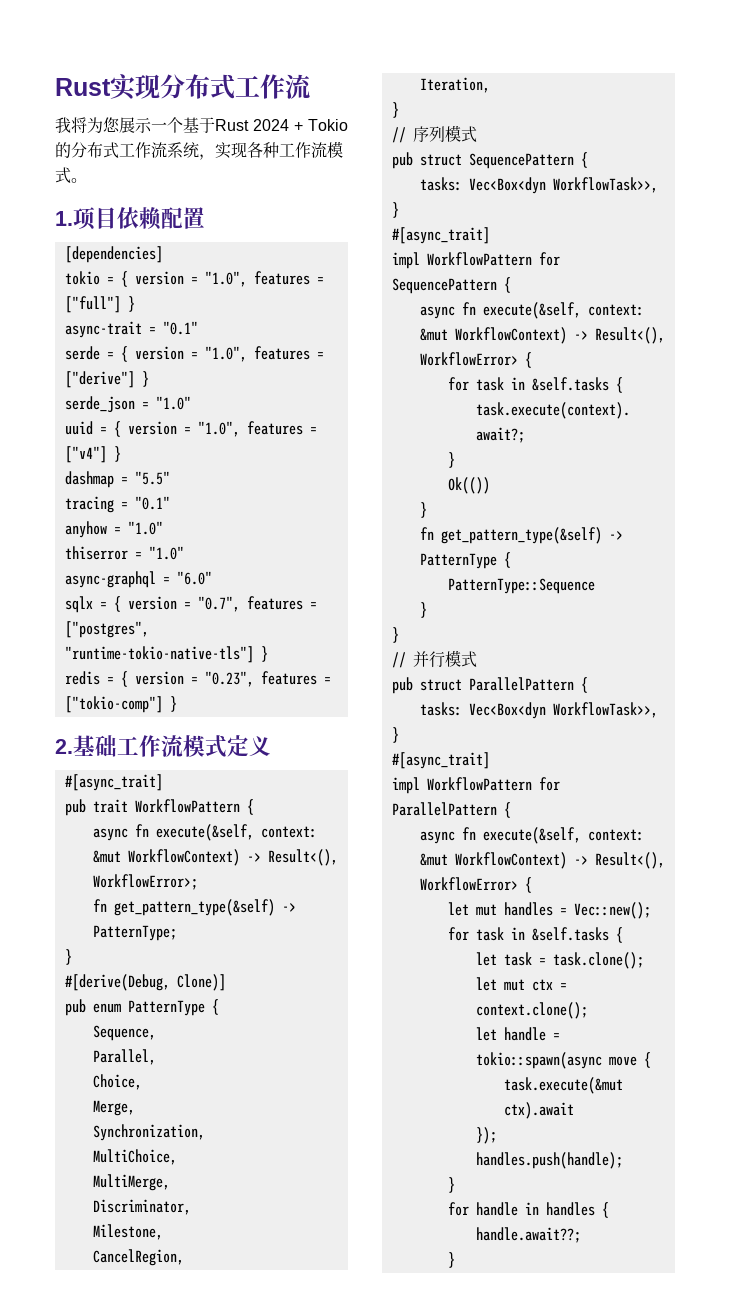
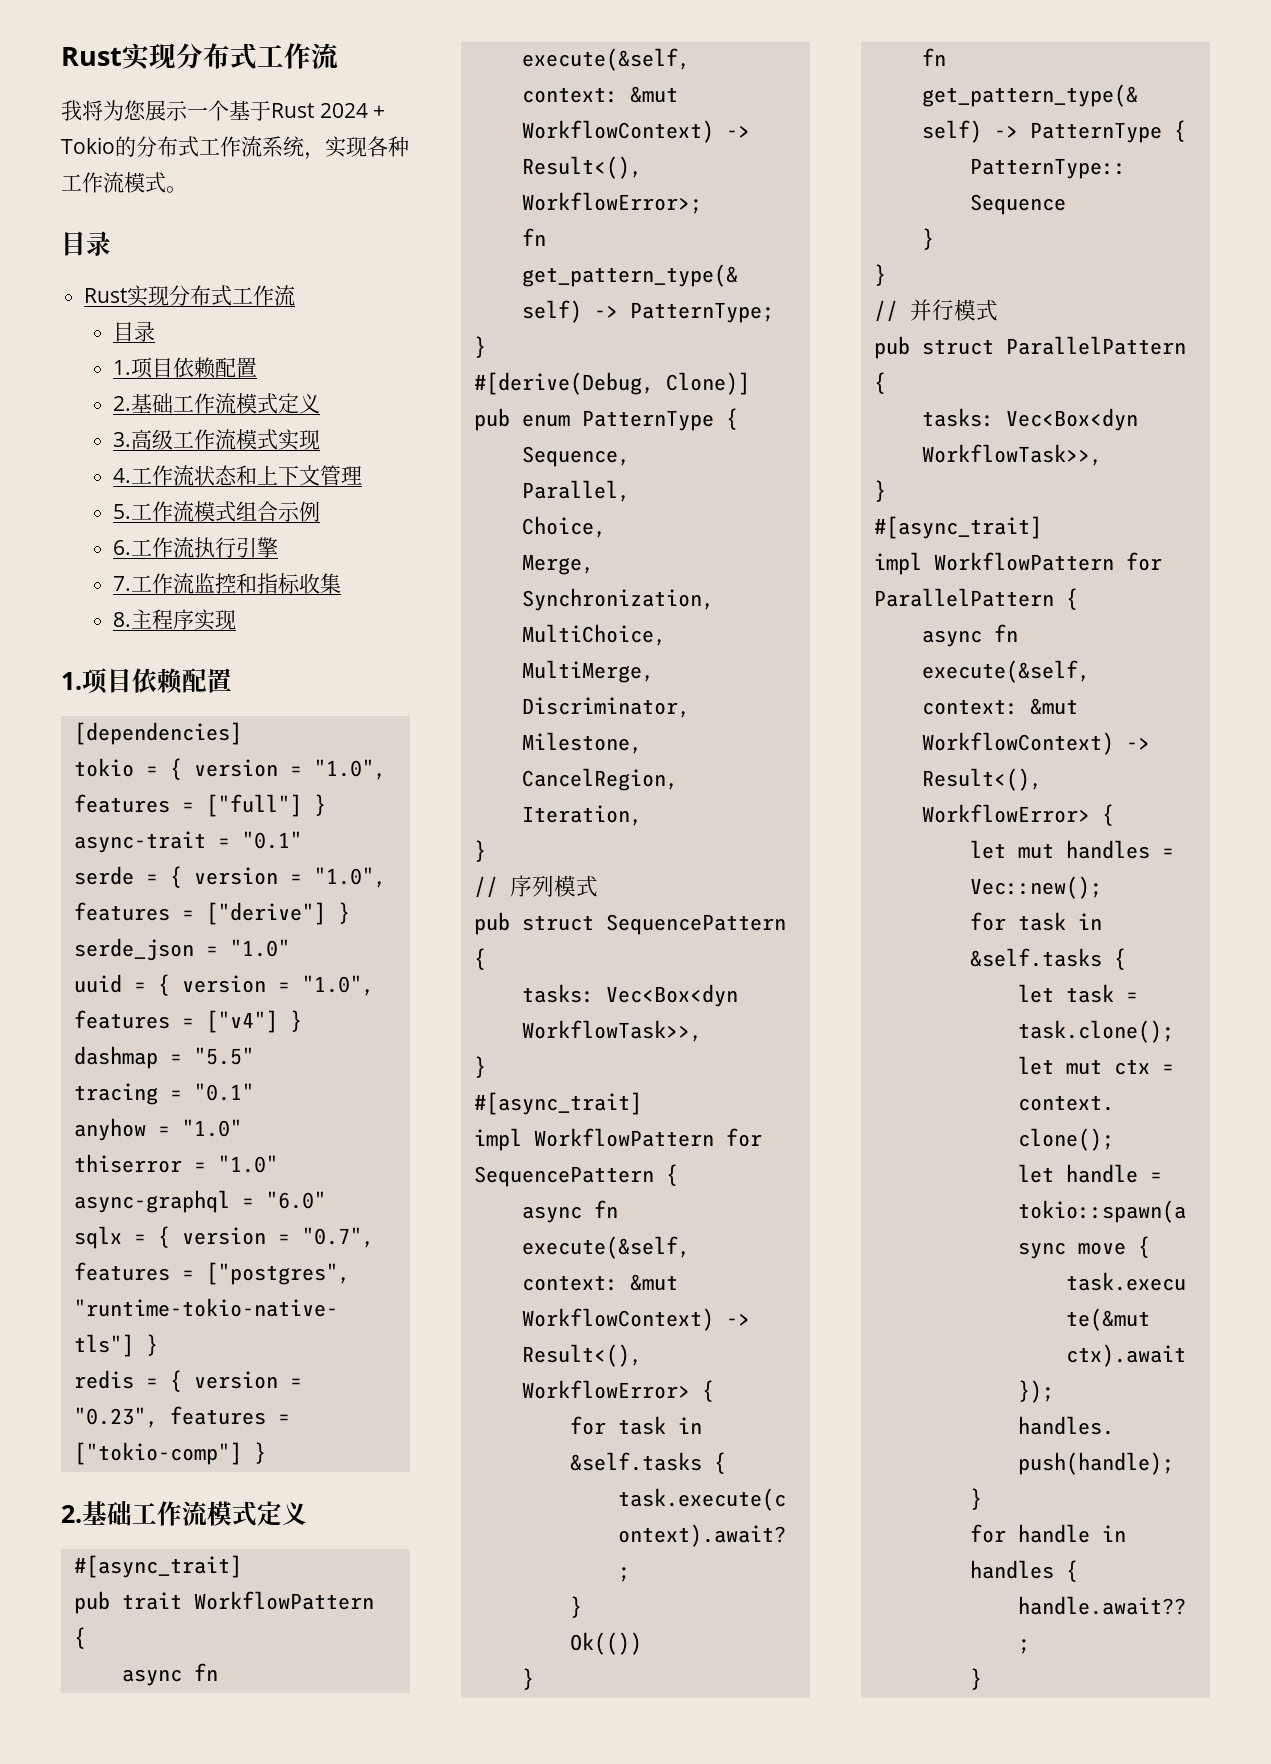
  我将为您展示一个基于Rust 2024 + Tokio的分布式工作流系统，实现各种工作流模式。
+ 目录
+ Rust实现分布式工作流
+ 目录
+ 1.项目依赖配置
+ 2.基础工作流模式定义
+ 3.高级工作流模式实现
+ 4.工作流状态和上下文管理
+ 5.工作流模式组合示例
+ 6.工作流执行引擎
+ 7.工作流监控和指标收集
+ 8.主程序实现

